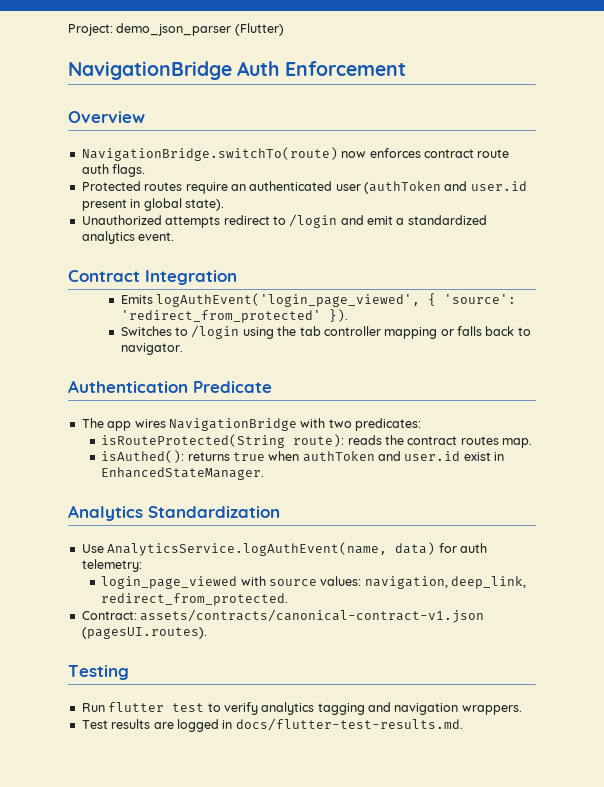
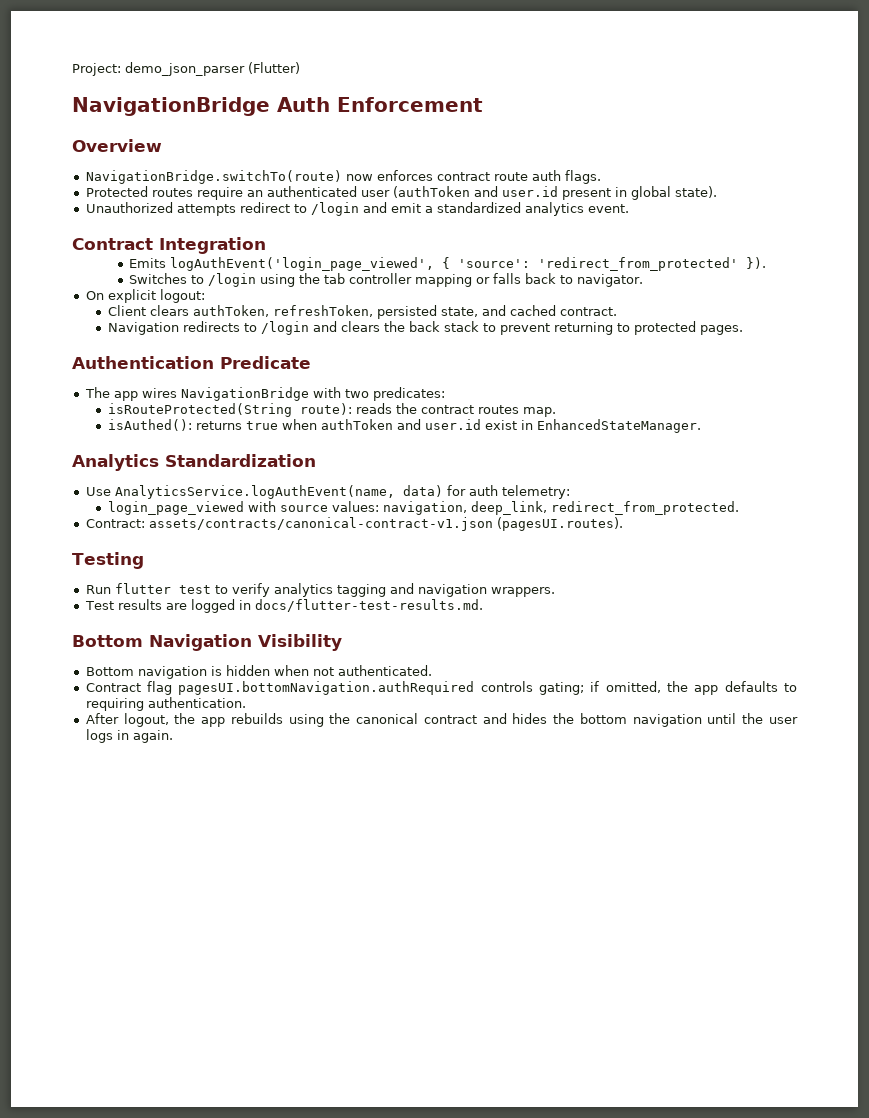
+ On explicit logout:
+ Client clears authToken, refreshToken, persisted state, and cached contract.
+ Navigation redirects to /login and clears the back stack to prevent returning to protected pages.
+ Bottom Navigation Visibility
+ Bottom navigation is hidden when not authenticated.
+ Contract flag pagesUI.bottomNavigation.authRequired controls gating; if omitted, the app defaults to requiring authentication.
+ After logout, the app rebuilds using the canonical contract and hides the bottom navigation until the user logs in again.

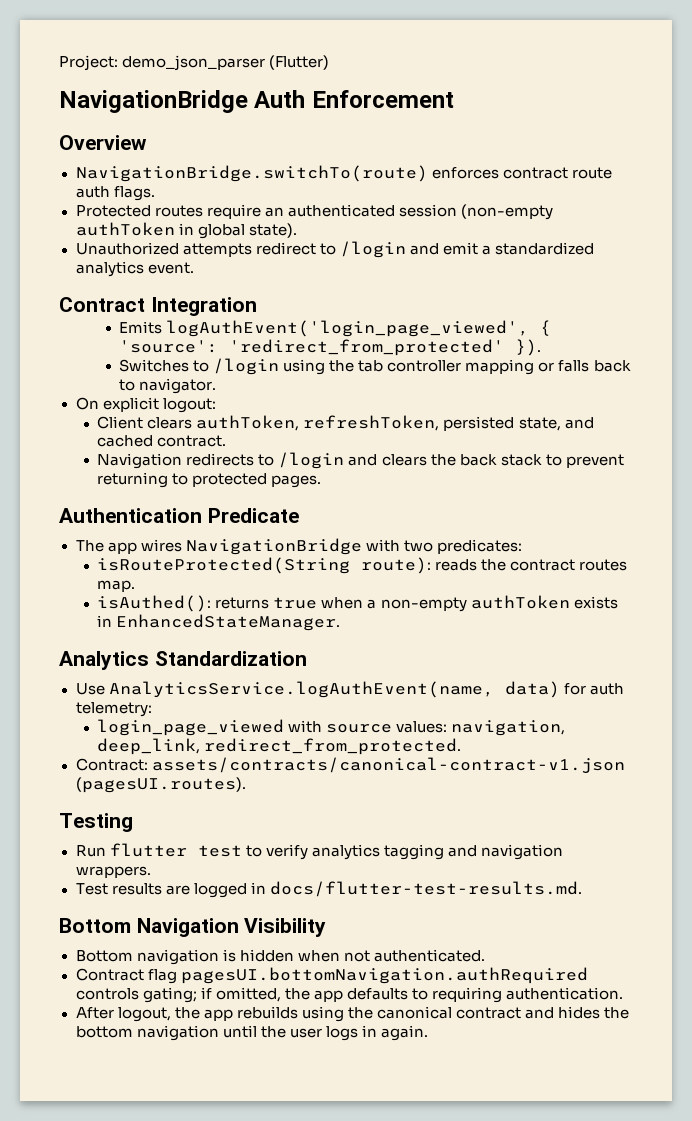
- NavigationBridge.switchTo(route) now enforces contract route auth flags.
+ NavigationBridge.switchTo(route) enforces contract route auth flags.
- Protected routes require an authenticated user (authToken and user.id present in global state).
+ Protected routes require an authenticated session (non-empty authToken in global state).
- isAuthed(): returns true when authToken and user.id exist in EnhancedStateManager.
+ isAuthed(): returns true when a non-empty authToken exists in EnhancedStateManager.

